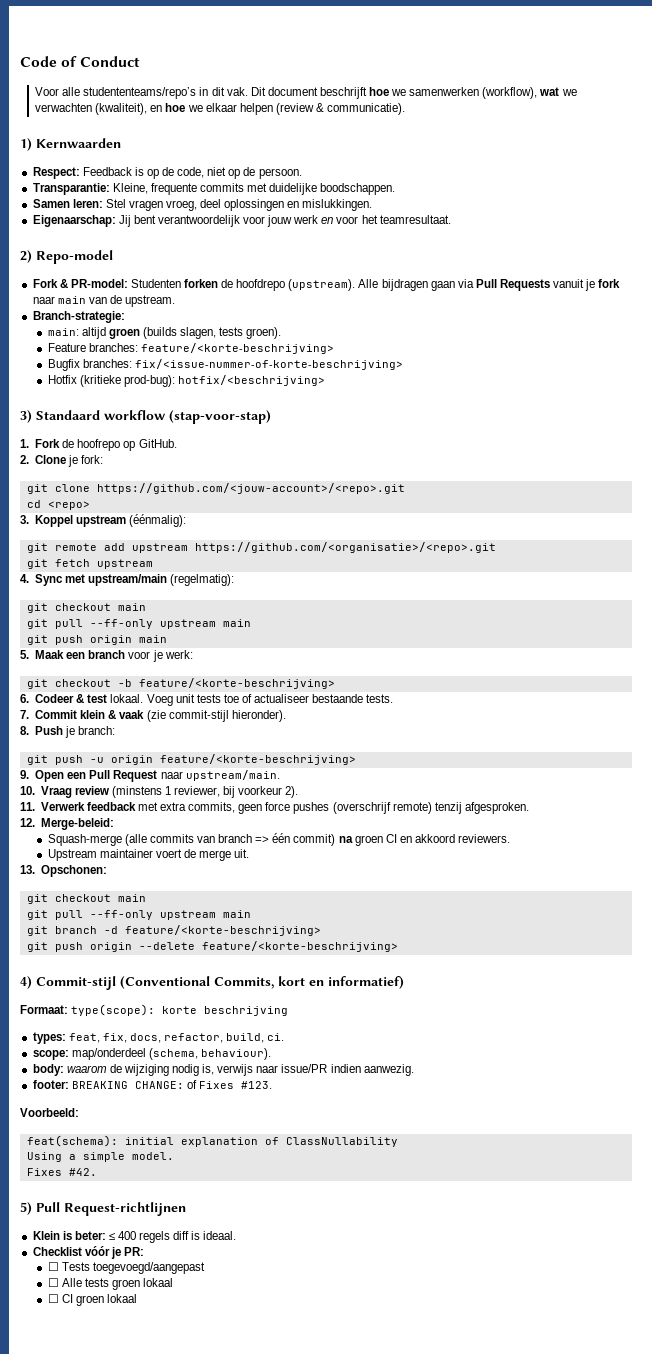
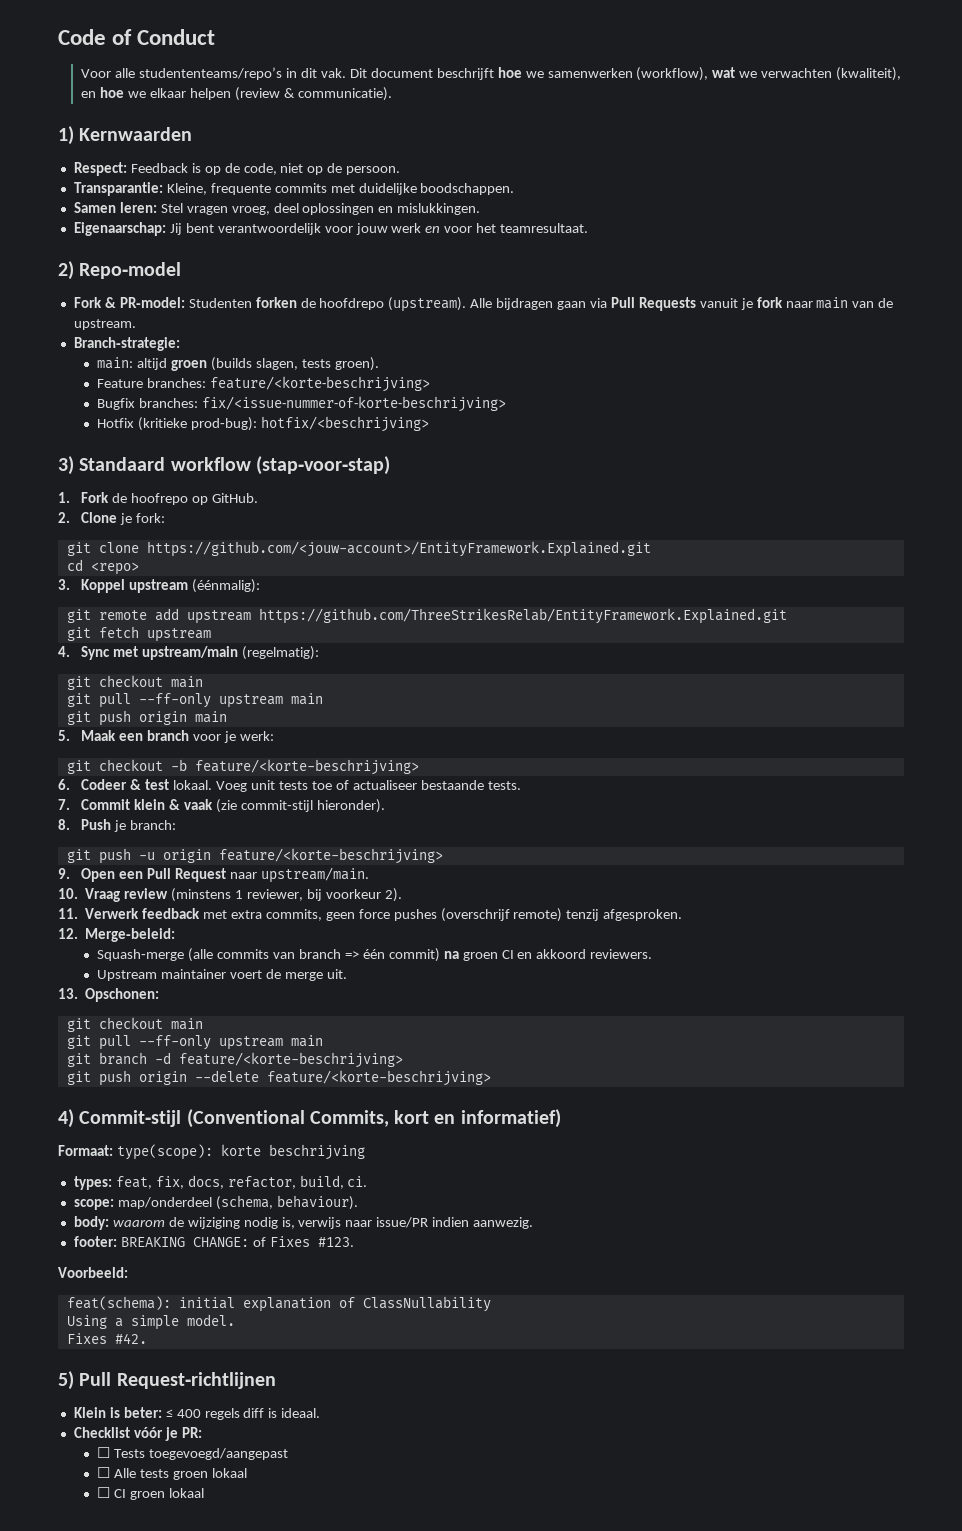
- git clone https://github.com/<jouw-account>/<repo>.git
+ git clone https://github.com/<jouw-account>/EntityFramework.Explained.git
- git remote add upstream https://github.com/<organisatie>/<repo>.git
+ git remote add upstream https://github.com/ThreeStrikesRelab/EntityFramework.Explained.git

